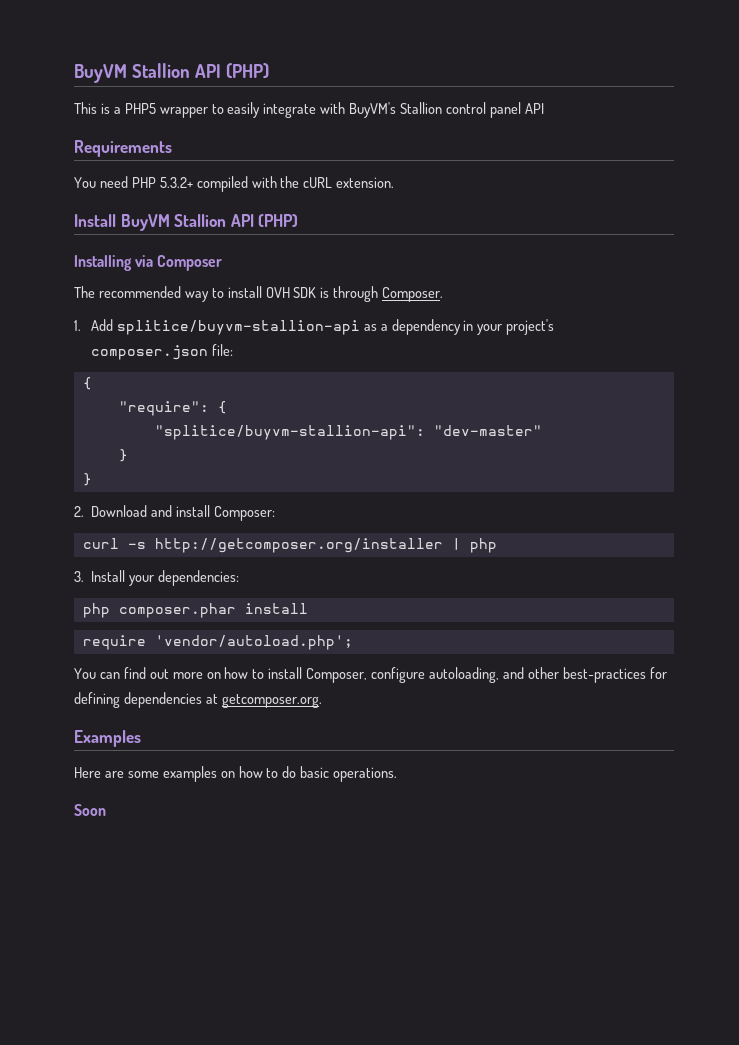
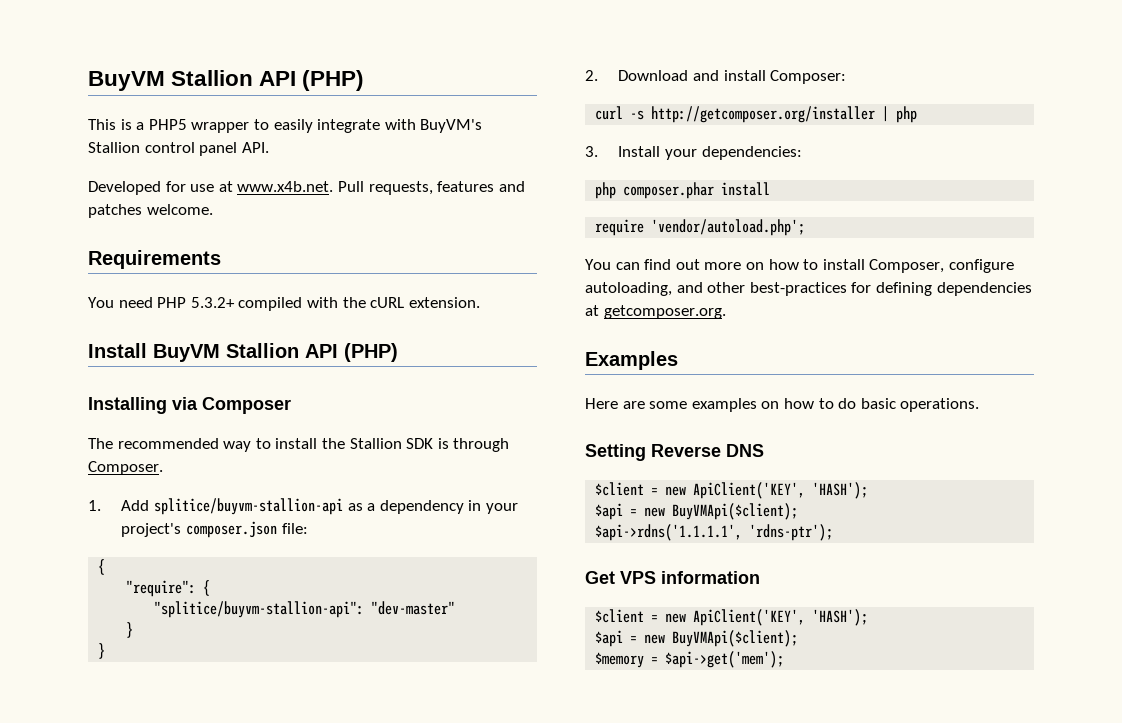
- This is a PHP5 wrapper to easily integrate with BuyVM's Stallion control panel API
+ This is a PHP5 wrapper to easily integrate with BuyVM's Stallion control panel API.
+ Developed for use at www.x4b.net. Pull requests, features and patches welcome.
- The recommended way to install OVH SDK is through Composer.
+ The recommended way to install the Stallion SDK is through Composer.
- Soon
+ Setting Reverse DNS
+ $client = new ApiClient('KEY', 'HASH');
+ $api = new BuyVMApi($client);
+ $api->rdns('1.1.1.1', 'rdns-ptr');
+ Get VPS information
+ $client = new ApiClient('KEY', 'HASH');
+ $api = new BuyVMApi($client);
+ $memory = $api->get('mem');

